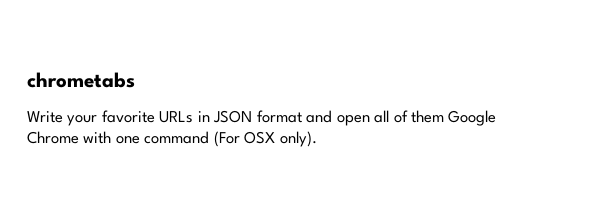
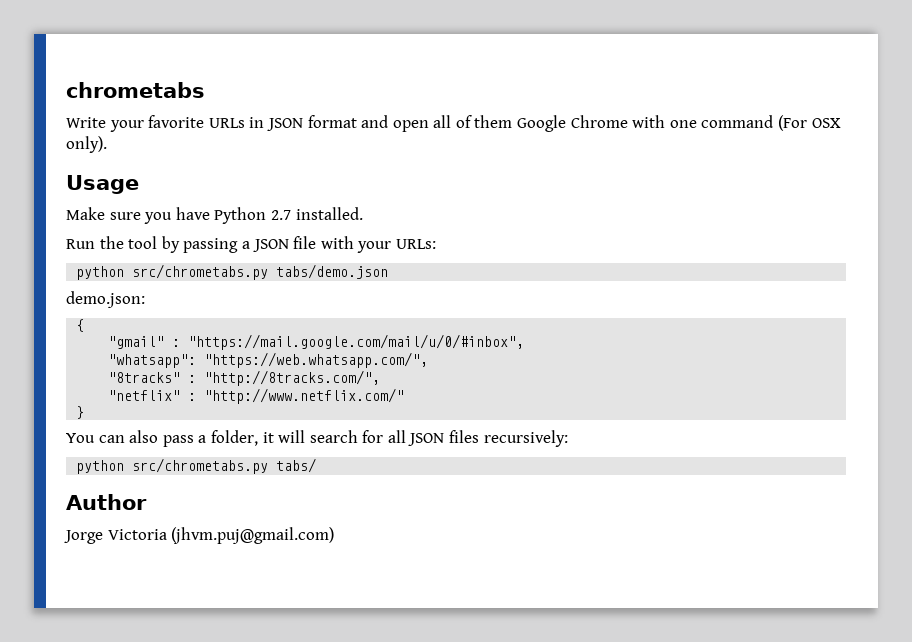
+ Usage
+ Make sure you have Python 2.7 installed.
+ Run the tool by passing a JSON file with your URLs:
+ python src/chrometabs.py tabs/demo.json
+ demo.json:
+ {
+ "gmail" : "https://mail.google.com/mail/u/0/#inbox",
+ "whatsapp": "https://web.whatsapp.com/",
+ "8tracks" : "http://8tracks.com/",
+ "netflix" : "http://www.netflix.com/"
+ }
+ You can also pass a folder, it will search for all JSON files recursively:
+ python src/chrometabs.py tabs/
+ Author
+ Jorge Victoria (jhvm.puj@gmail.com)

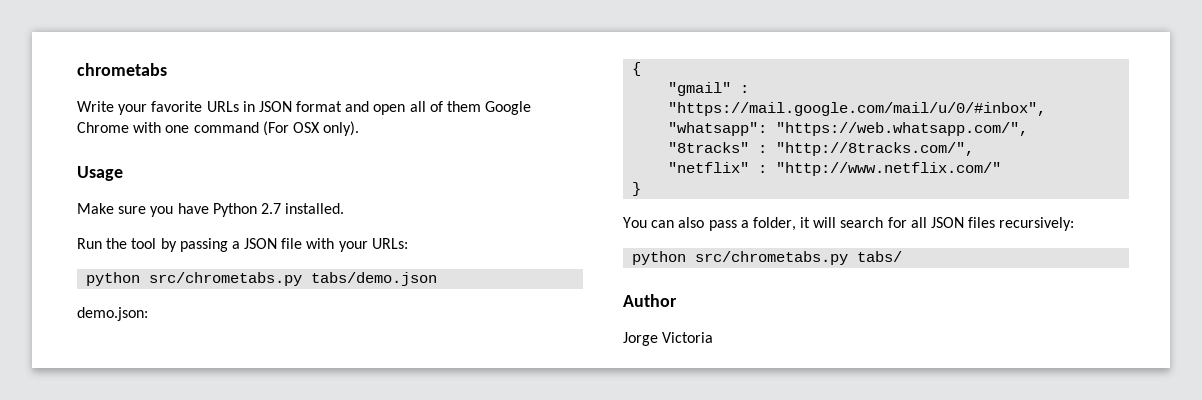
- Jorge Victoria (jhvm.puj@gmail.com)
+ Jorge Victoria

